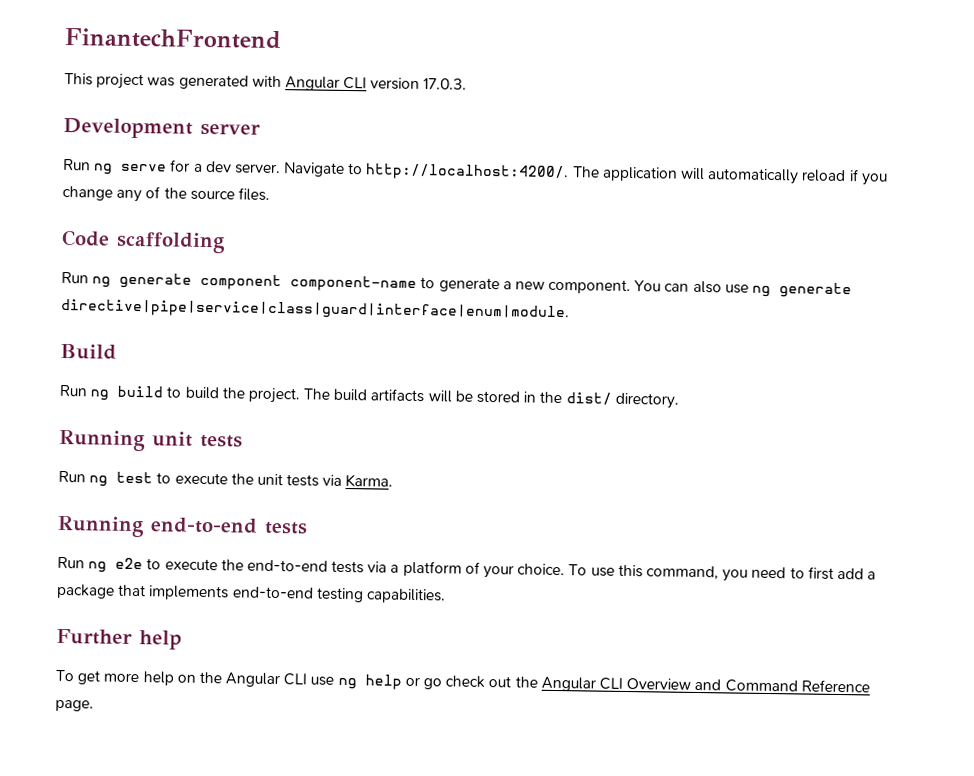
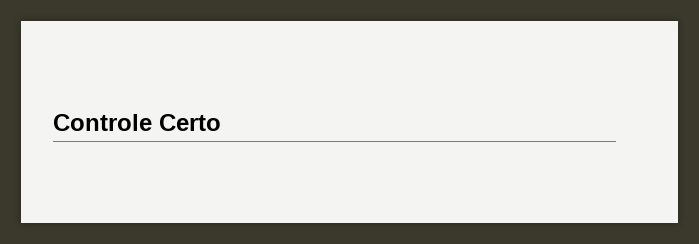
- FinantechFrontend
- This project was generated with Angular CLI version 17.0.3.
- Development server
- Run ng serve for a dev server. Navigate to http://localhost:4200/. The application will automatically reload if you change any of the source files.
- Code scaffolding
- Run ng generate component component-name to generate a new component. You can also use ng generate directive|pipe|service|class|guard|interface|enum|module.
- Build
- Run ng build to build the project. The build artifacts will be stored in the dist/ directory.
- Running unit tests
- Run ng test to execute the unit tests via Karma.
- Running end-to-end tests
- Run ng e2e to execute the end-to-end tests via a platform of your choice. To use this command, you need to first add a package that implements end-to-end testing capabilities.
- Further help
- To get more help on the Angular CLI use ng help or go check out the Angular CLI Overview and Command Reference page.
+ Controle Certo

